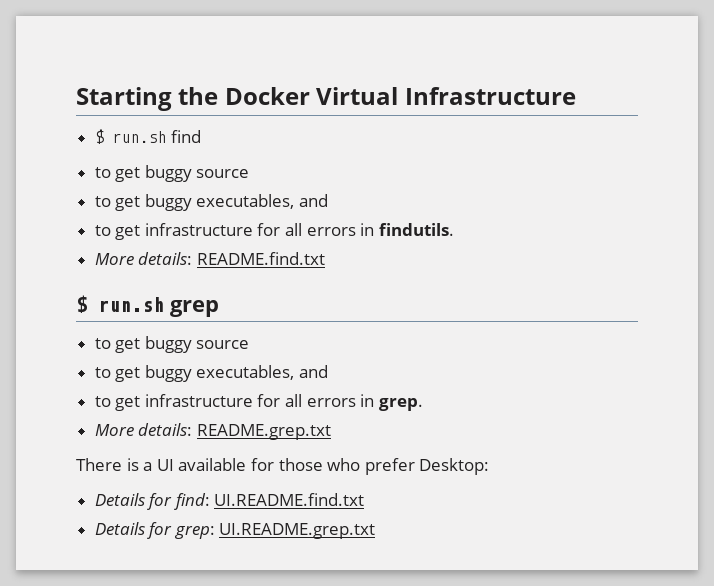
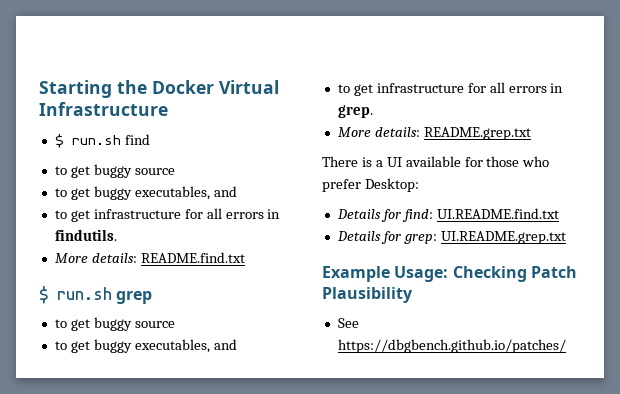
+ Example Usage: Checking Patch Plausibility
+ See https://dbgbench.github.io/patches/

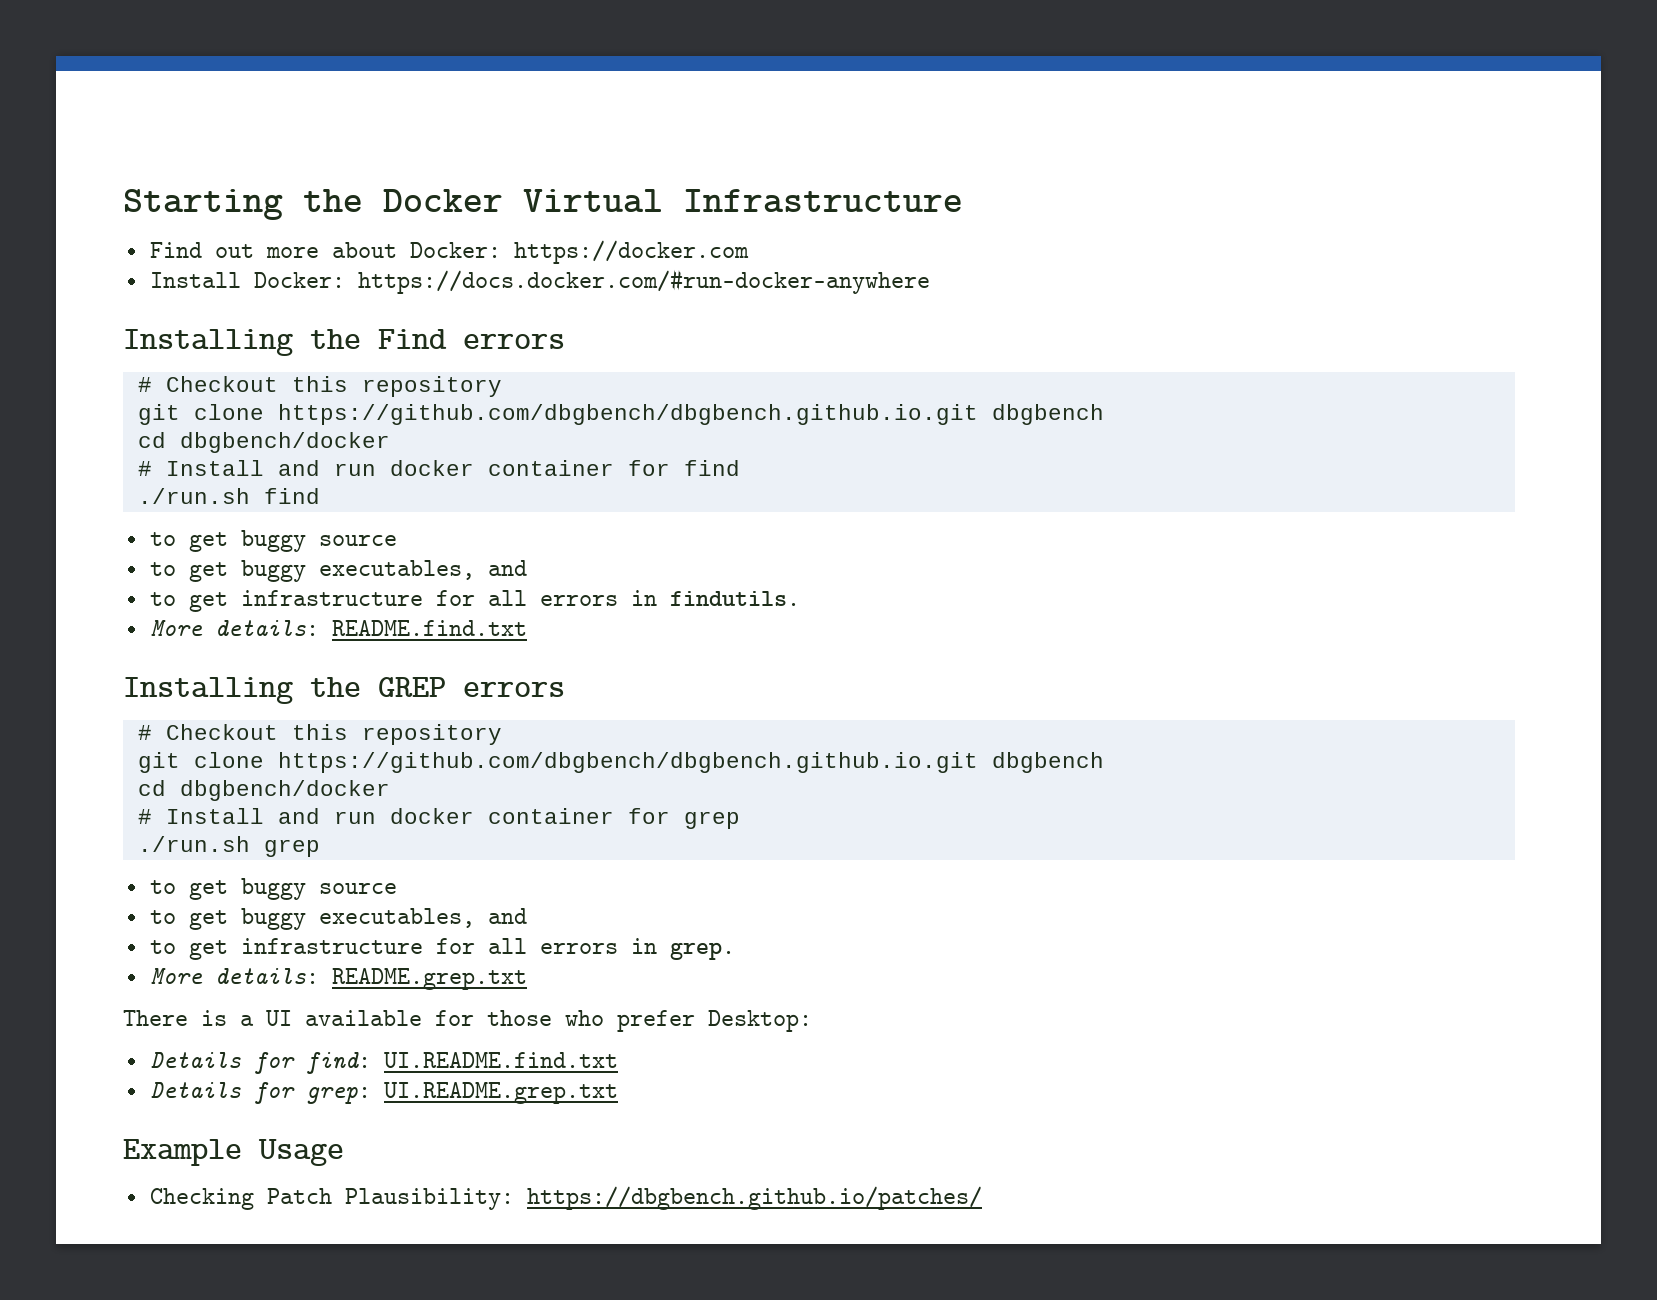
- $ run.sh find
+ Find out more about Docker: https://docker.com
+ Install Docker: https://docs.docker.com/#run-docker-anywhere
+ Installing the Find errors
+ # Checkout this repository
+ git clone https://github.com/dbgbench/dbgbench.github.io.git dbgbench
+ cd dbgbench/docker
+ # Install and run docker container for find
+ ./run.sh find
- $ run.sh grep
+ Installing the GREP errors
+ # Checkout this repository
+ git clone https://github.com/dbgbench/dbgbench.github.io.git dbgbench
+ cd dbgbench/docker
+ # Install and run docker container for grep
+ ./run.sh grep
- Example Usage: Checking Patch Plausibility
- See https://dbgbench.github.io/patches/
+ Example Usage
+ Checking Patch Plausibility: https://dbgbench.github.io/patches/

